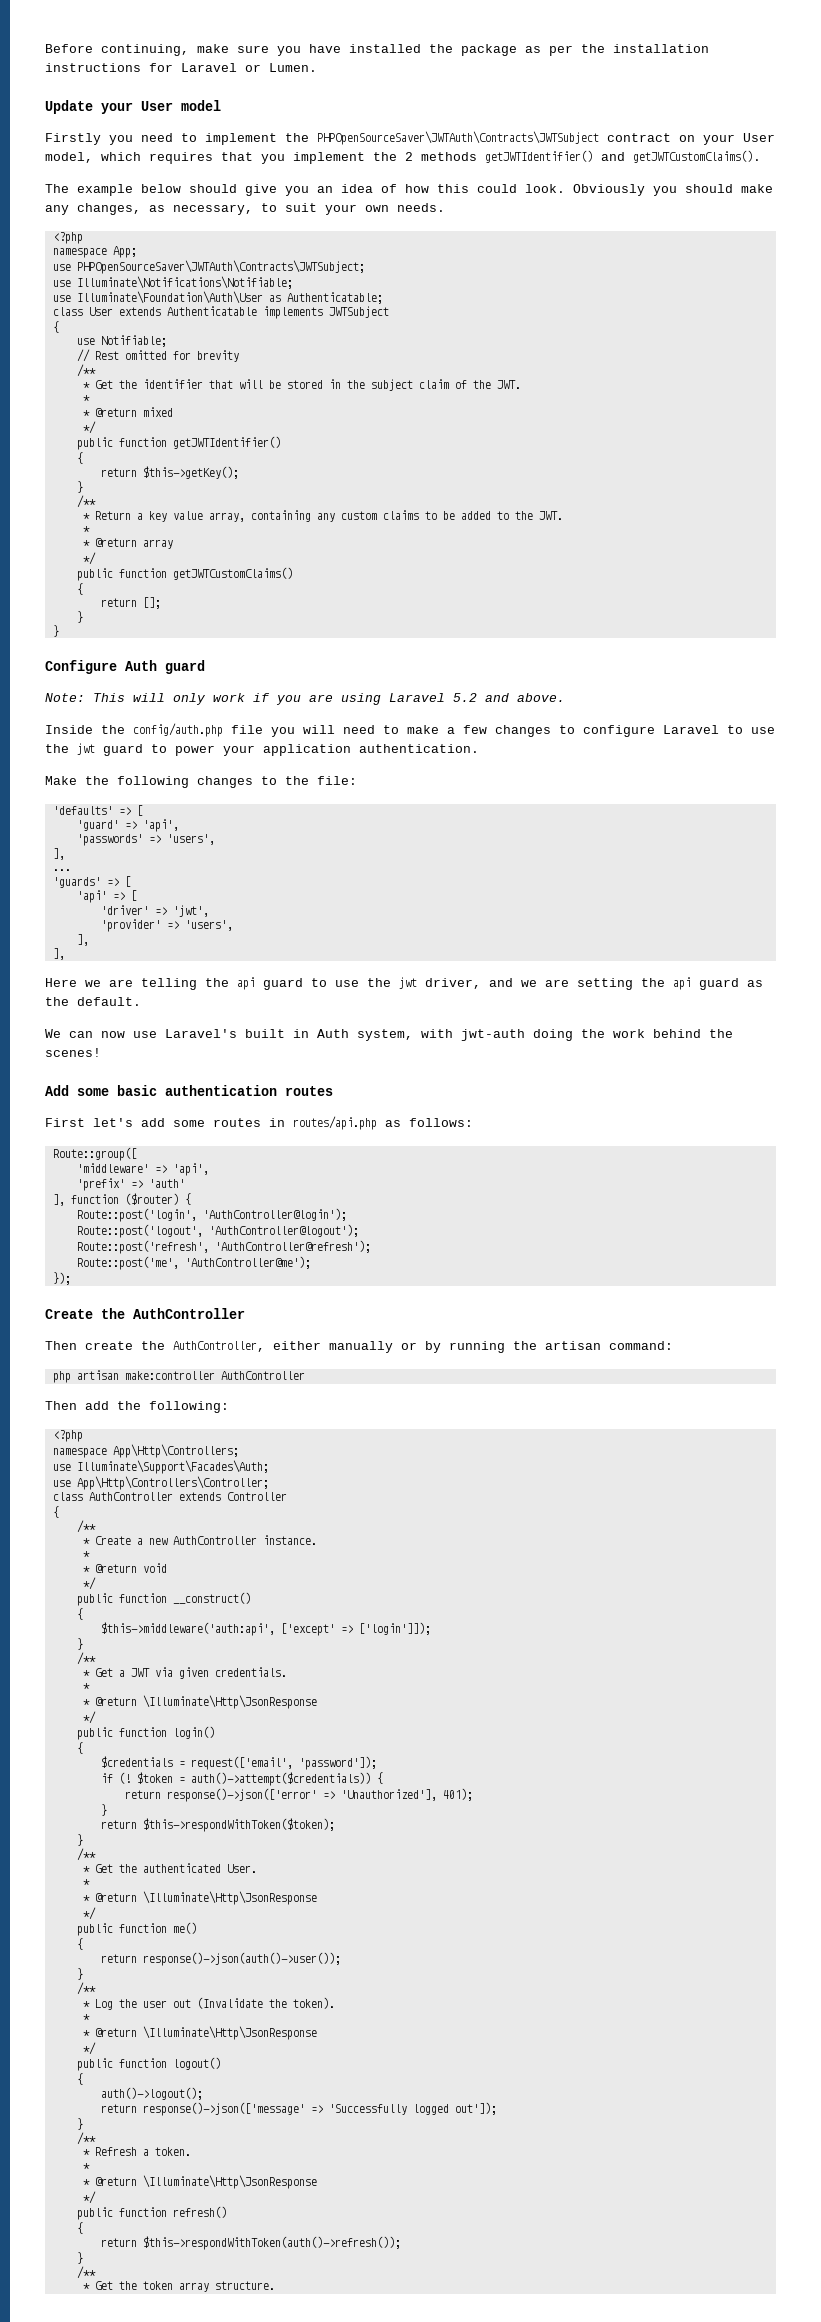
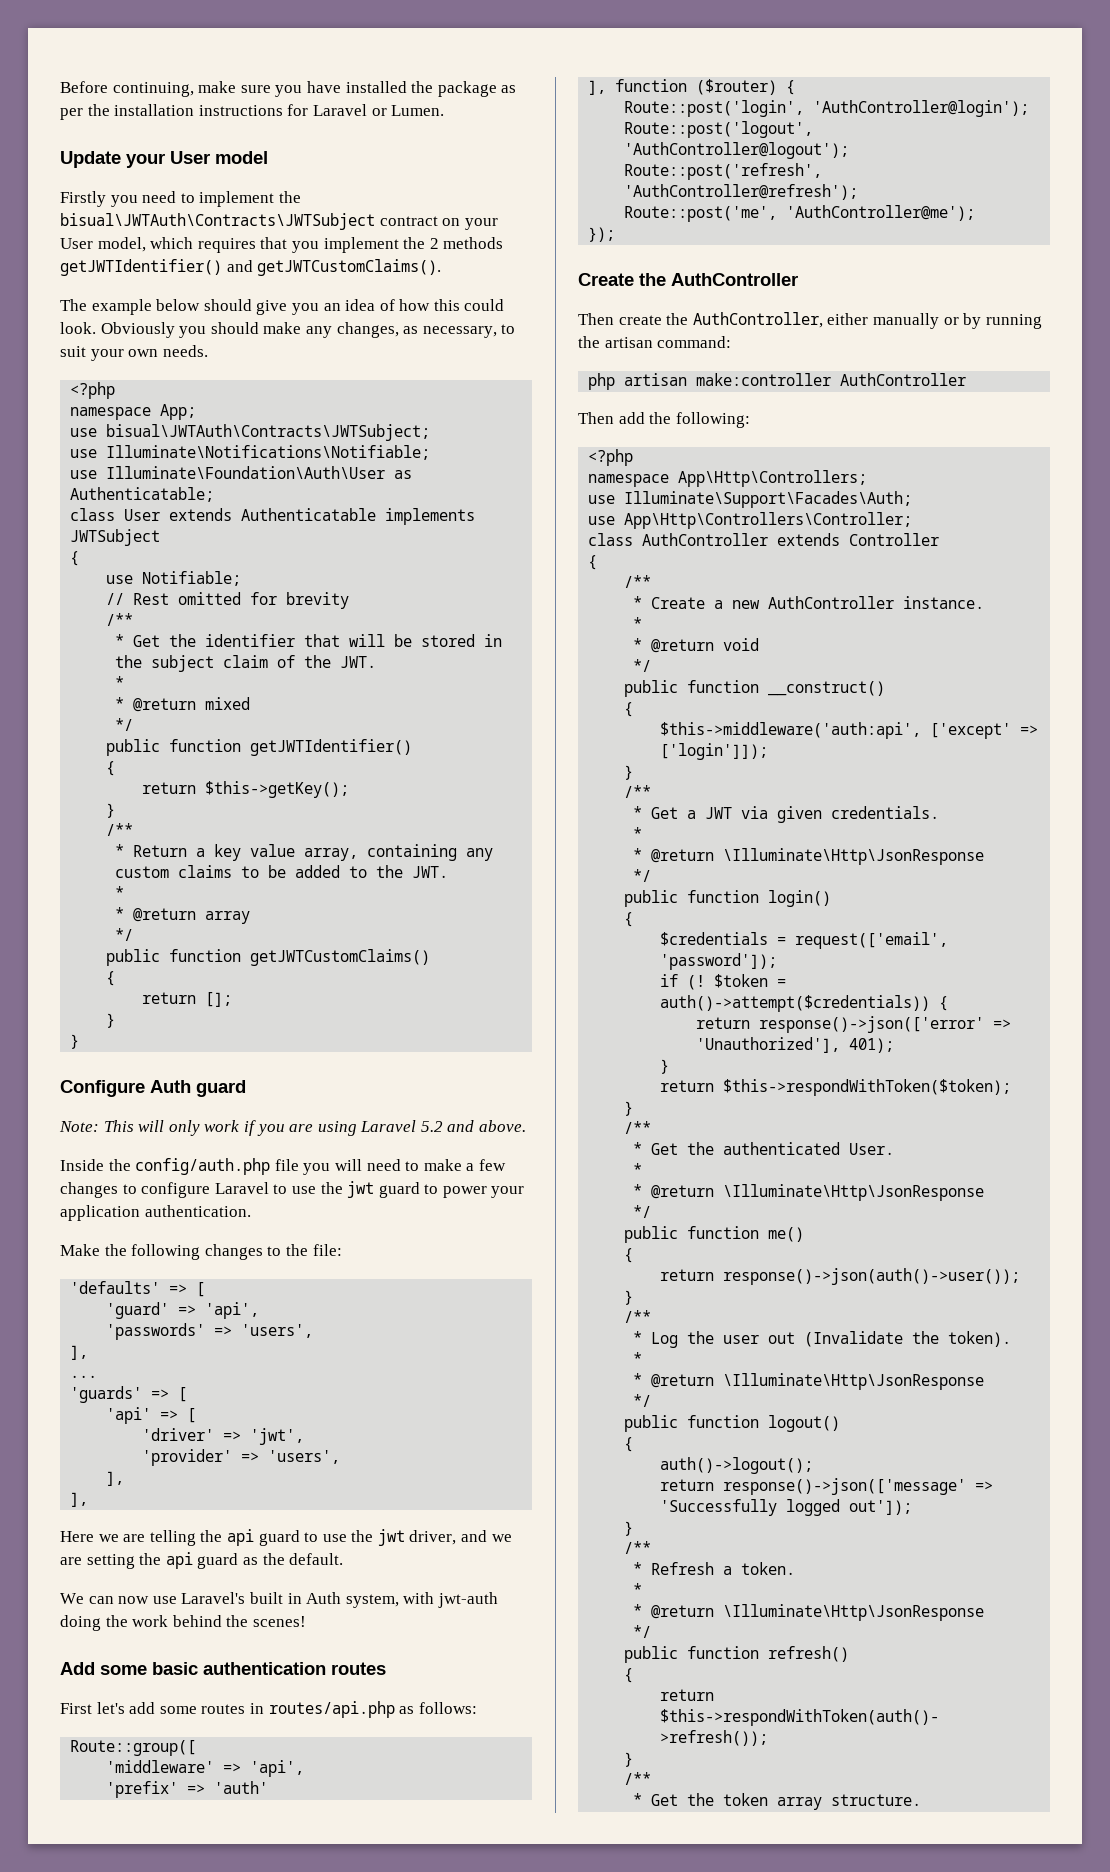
- Firstly you need to implement the PHPOpenSourceSaver\JWTAuth\Contracts\JWTSubject contract on your User model, which requires that you implement the 2 methods getJWTIdentifier() and getJWTCustomClaims().
+ Firstly you need to implement the bisual\JWTAuth\Contracts\JWTSubject contract on your User model, which requires that you implement the 2 methods getJWTIdentifier() and getJWTCustomClaims().
- use PHPOpenSourceSaver\JWTAuth\Contracts\JWTSubject;
+ use bisual\JWTAuth\Contracts\JWTSubject;

